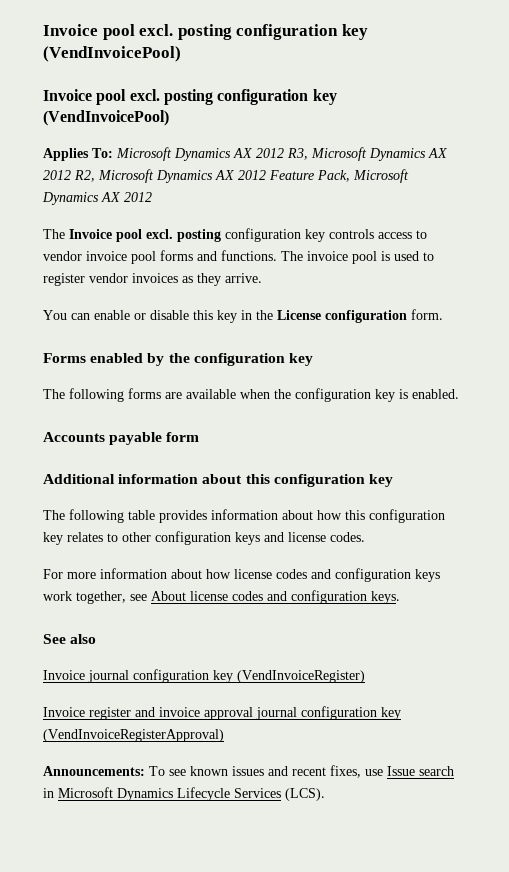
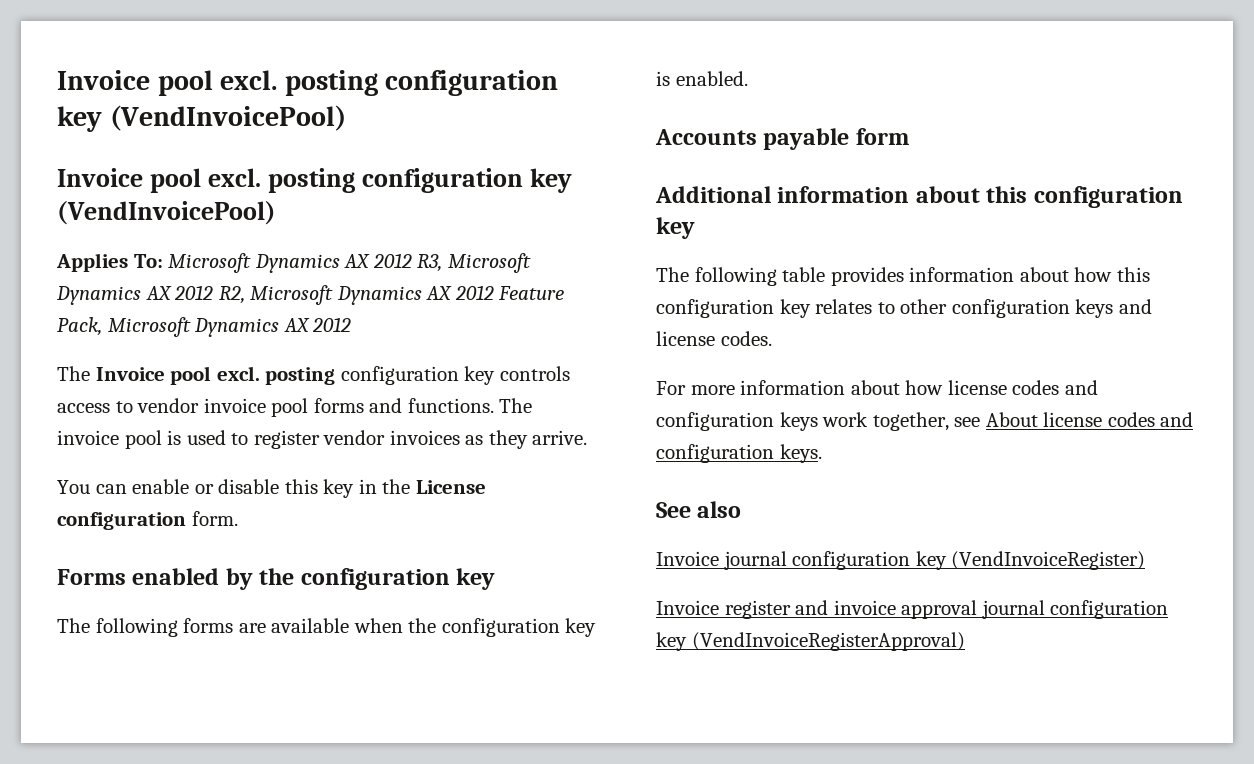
- Announcements: To see known issues and recent fixes, use Issue search in Microsoft Dynamics Lifecycle Services (LCS).

